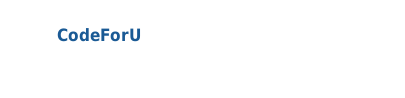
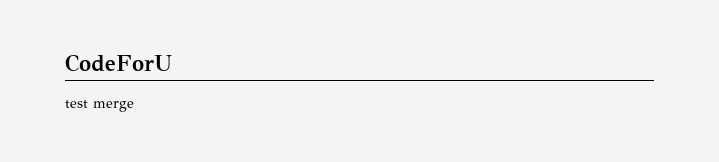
+ test merge

